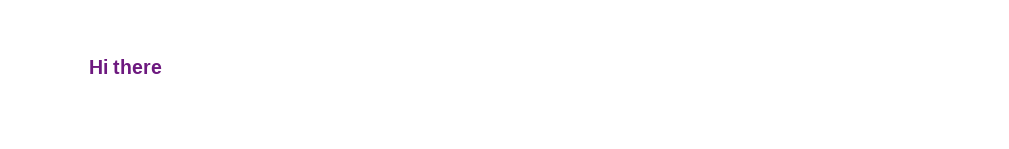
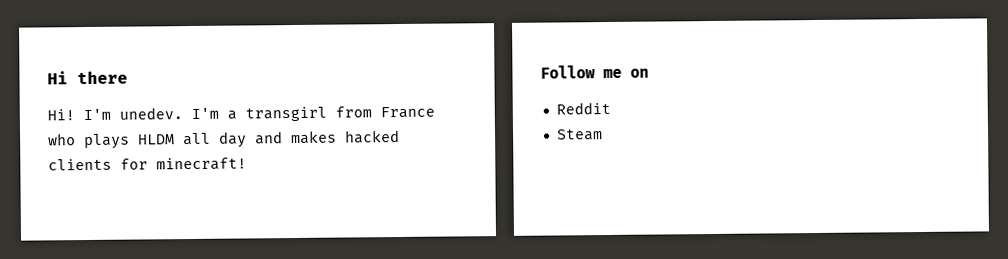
+ Hi! I'm unedev. I'm a transgirl from France who plays HLDM all day and makes hacked clients for minecraft!
+ Follow me on
+ Reddit
+ Steam

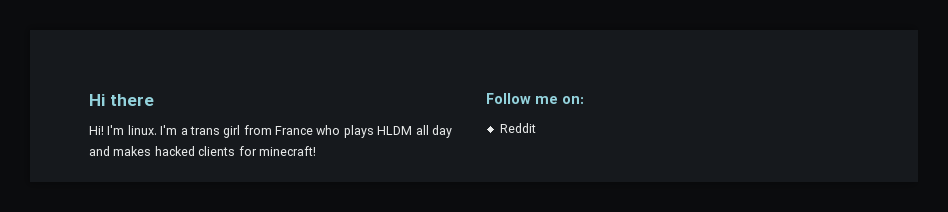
- I'm unedev.
+ I'm linux.
- I'm a transgirl from France who plays HLDM all day and makes hacked clients for minecraft!
+ I'm a trans girl from France who plays HLDM all day and makes hacked clients for minecraft!
- Follow me on
+ Follow me on:
- Steam

